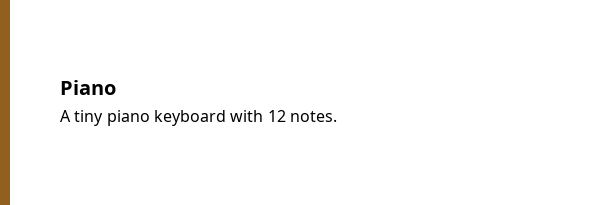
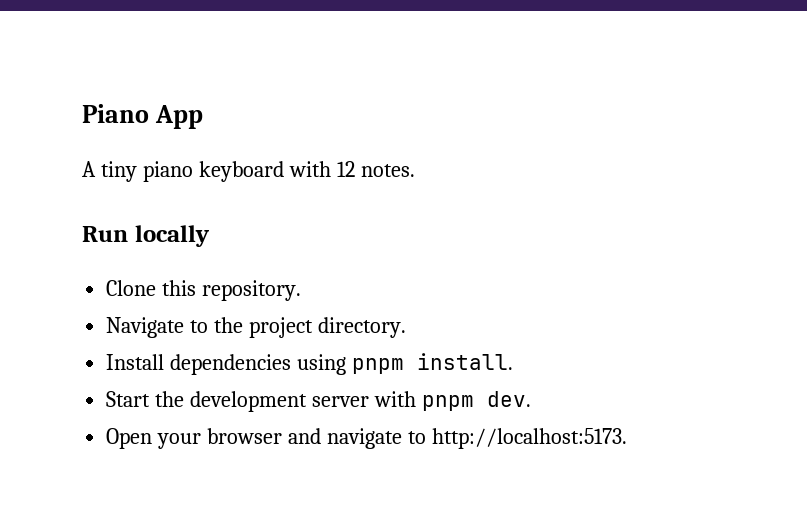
- Piano
+ Piano App
+ Run locally
+ Clone this repository.
+ Navigate to the project directory.
+ Install dependencies using pnpm install.
+ Start the development server with pnpm dev.
+ Open your browser and navigate to http://localhost:5173.

